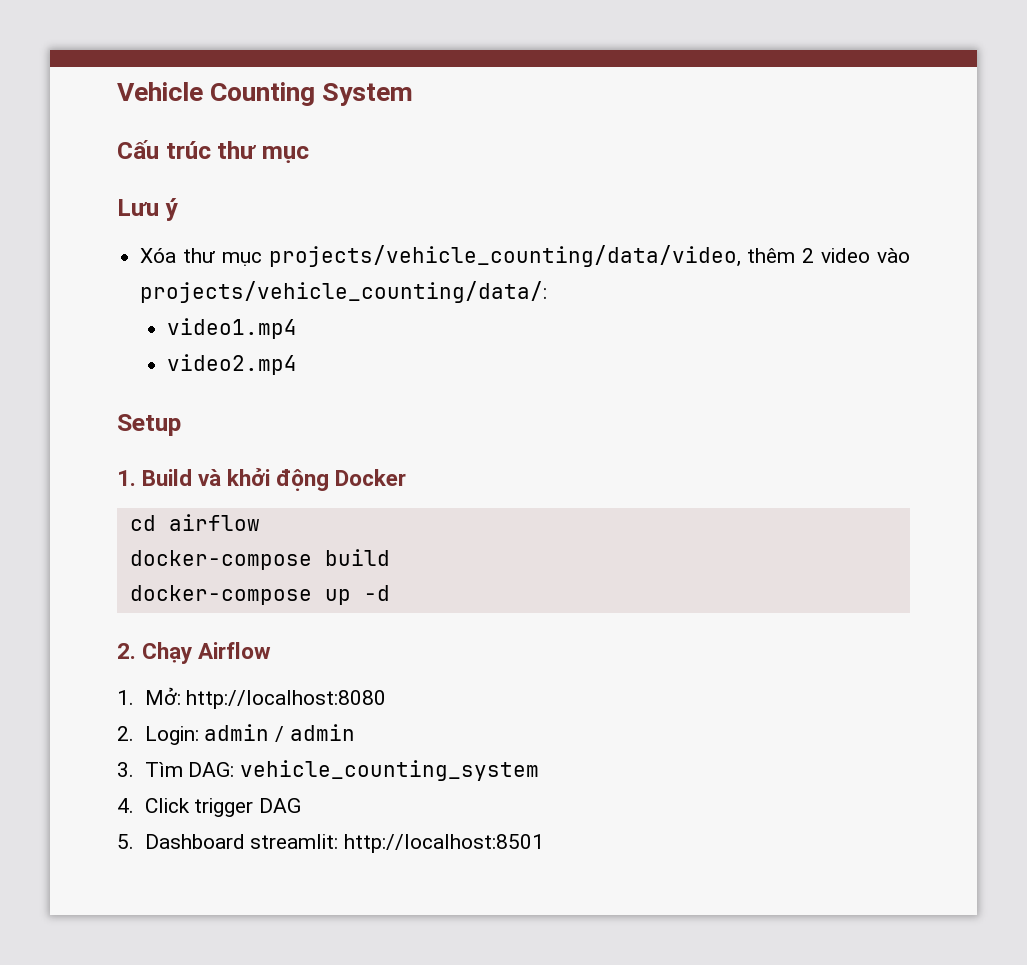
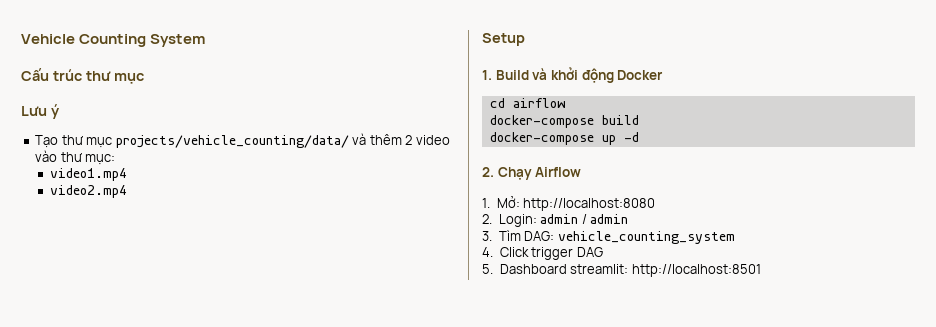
- Xóa thư mục projects/vehicle_counting/data/video, thêm 2 video vào projects/vehicle_counting/data/:
+ Tạo thư mục projects/vehicle_counting/data/ và thêm 2 video vào thư mục:

